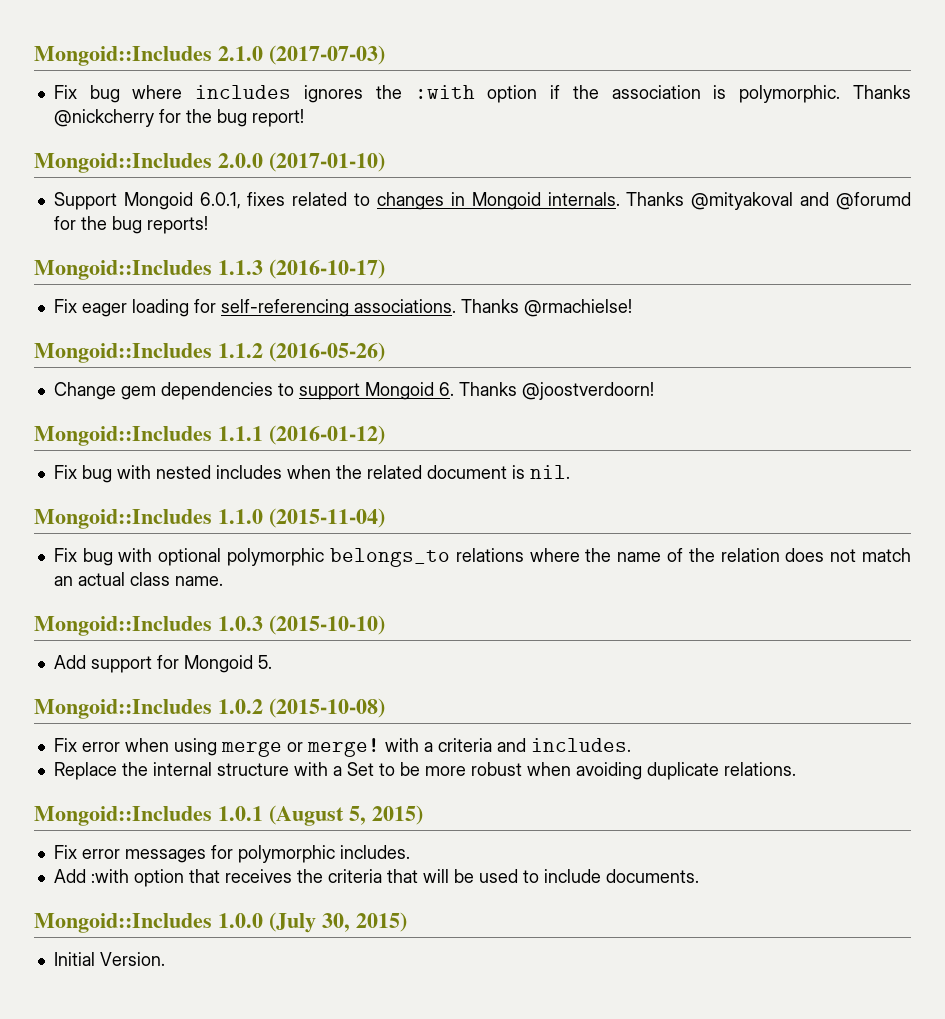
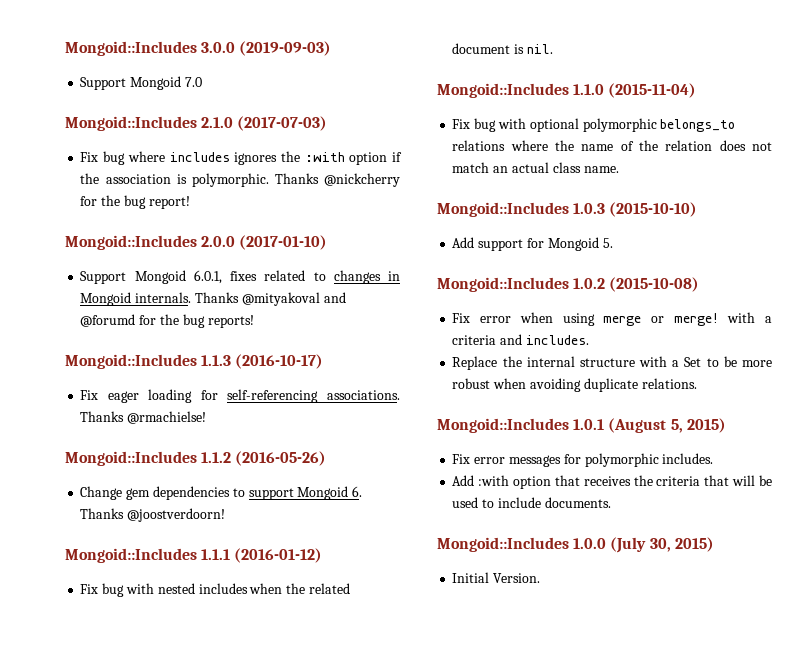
+ Mongoid::Includes 3.0.0 (2019-09-03)
+ Support Mongoid 7.0

